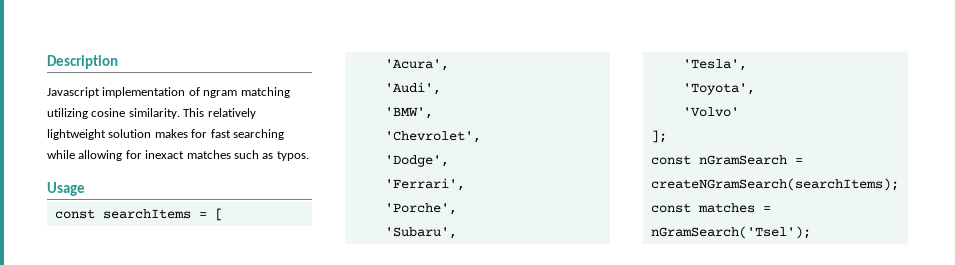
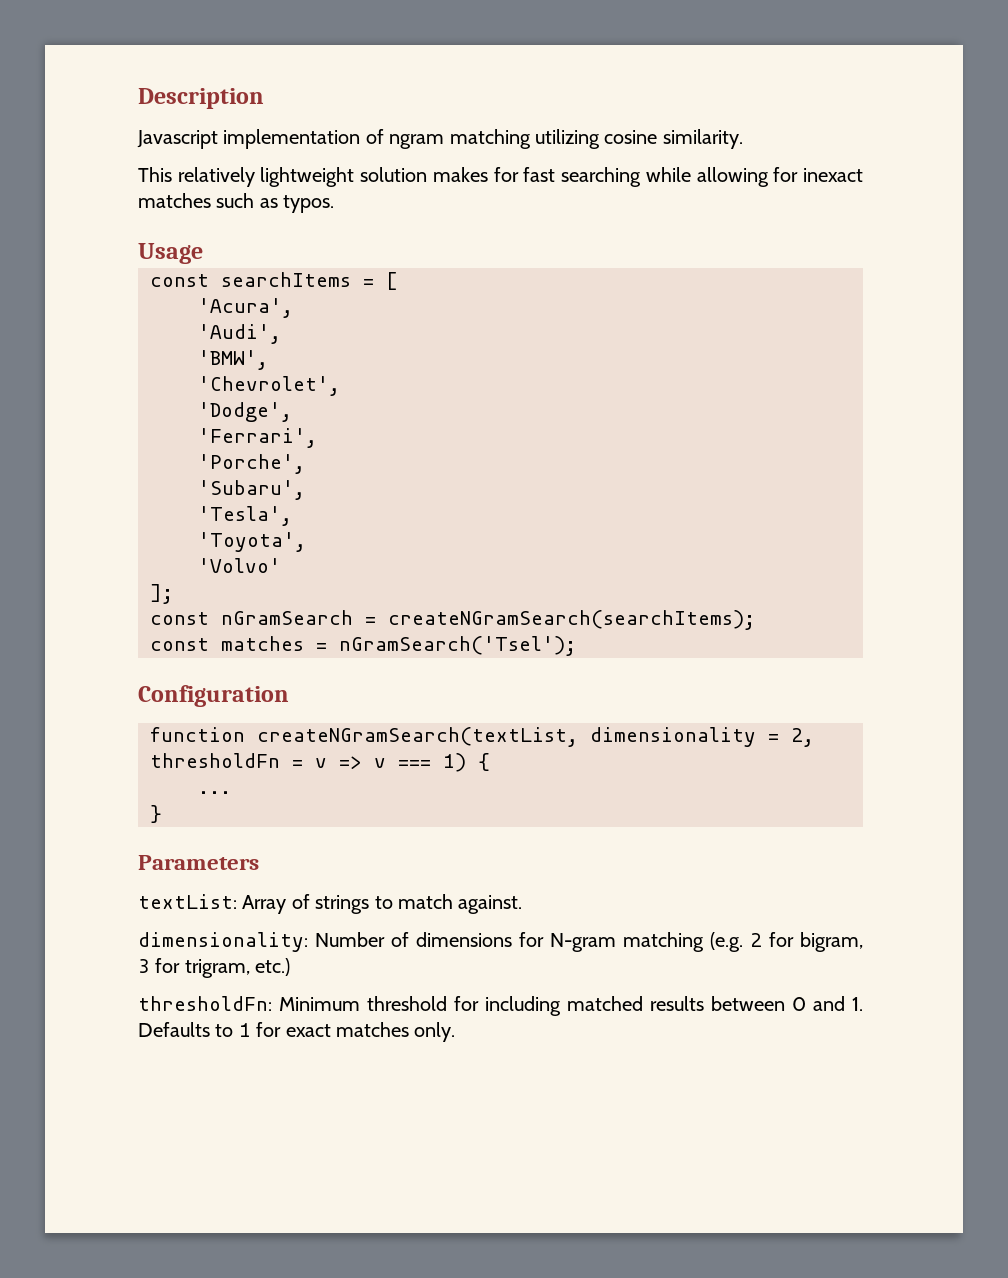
- Javascript implementation of ngram matching utilizing cosine similarity. This relatively lightweight solution makes for fast searching while allowing for inexact matches such as typos.
+ Javascript implementation of ngram matching utilizing cosine similarity.
+ This relatively lightweight solution makes for fast searching while allowing for inexact matches such as typos.
+ Configuration
+ function createNGramSearch(textList, dimensionality = 2, thresholdFn = v => v === 1) {
+ ...
+ }
+ Parameters
+ textList: Array of strings to match against.
+ dimensionality: Number of dimensions for N-gram matching (e.g. 2 for bigram, 3 for trigram, etc.)
+ thresholdFn: Minimum threshold for including matched results between 0 and 1. Defaults to 1 for exact matches only.

